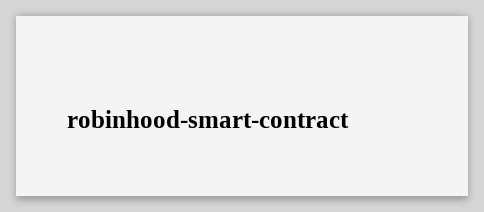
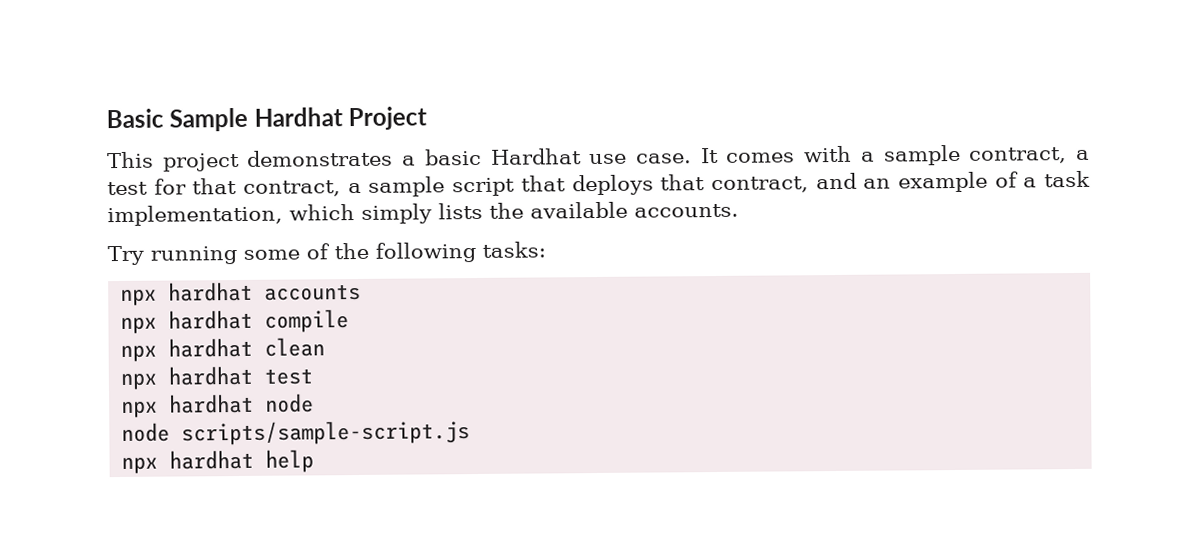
- robinhood-smart-contract
+ Basic Sample Hardhat Project
+ This project demonstrates a basic Hardhat use case. It comes with a sample contract, a test for that contract, a sample script that deploys that contract, and an example of a task implementation, which simply lists the available accounts.
+ Try running some of the following tasks:
+ npx hardhat accounts
+ npx hardhat compile
+ npx hardhat clean
+ npx hardhat test
+ npx hardhat node
+ node scripts/sample-script.js
+ npx hardhat help

